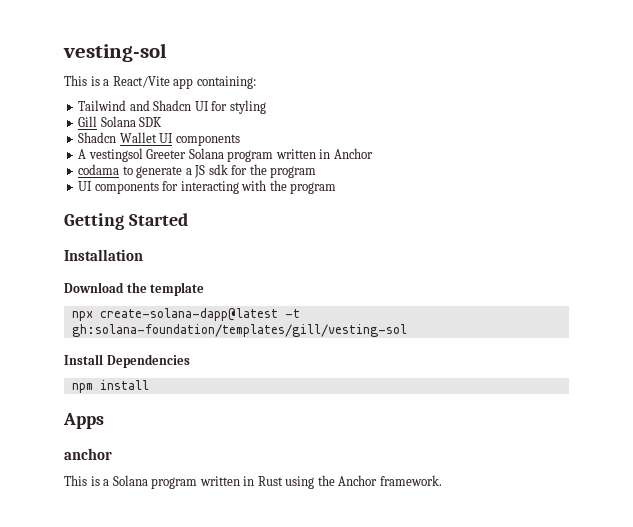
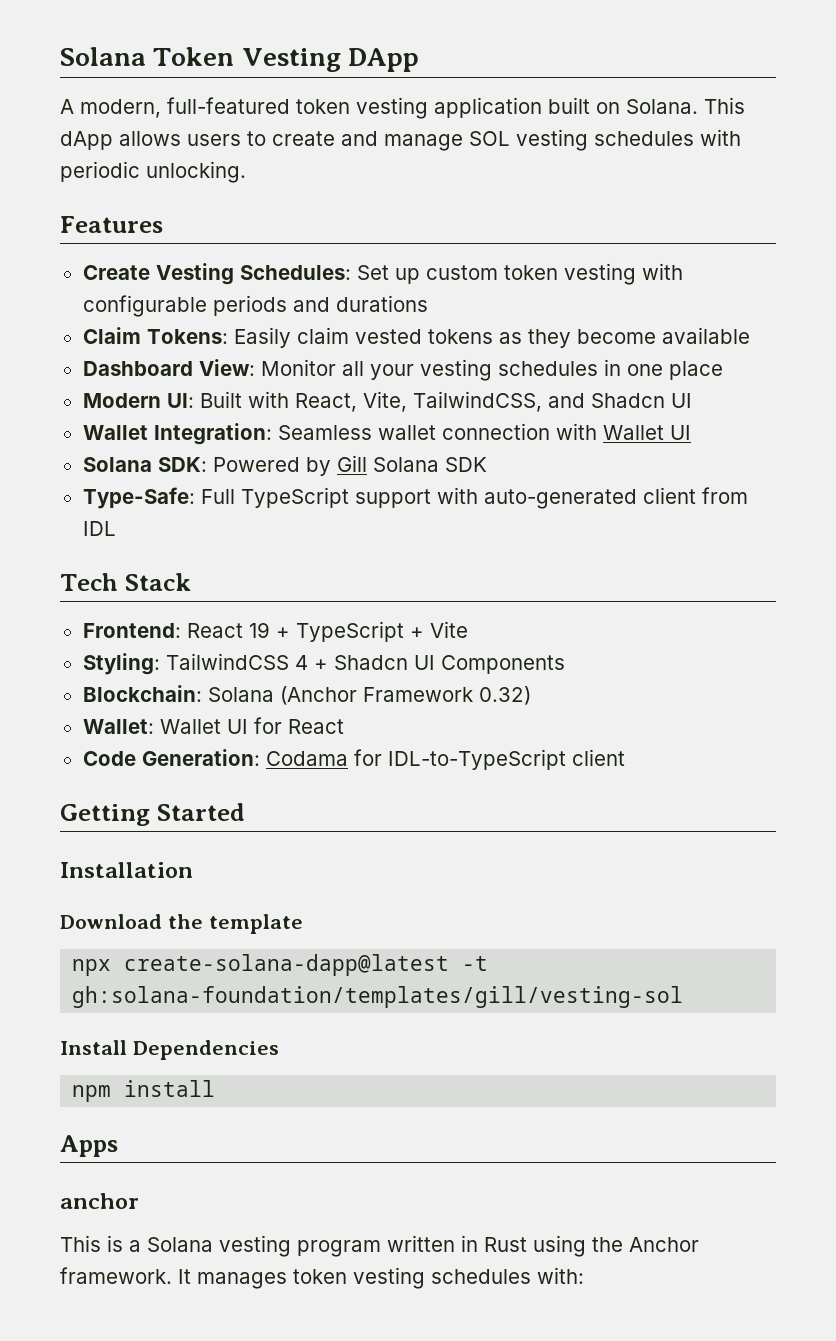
- vesting-sol
- This is a React/Vite app containing:
- Tailwind and Shadcn UI for styling
- Gill Solana SDK
- Shadcn Wallet UI components
- A vestingsol Greeter Solana program written in Anchor
- codama to generate a JS sdk for the program
- UI components for interacting with the program
+ Solana Token Vesting DApp
+ A modern, full-featured token vesting application built on Solana. This dApp allows users to create and manage SOL vesting schedules with periodic unlocking.
+ Features
+ Create Vesting Schedules: Set up custom token vesting with configurable periods and durations
+ Claim Tokens: Easily claim vested tokens as they become available
+ Dashboard View: Monitor all your vesting schedules in one place
+ Modern UI: Built with React, Vite, TailwindCSS, and Shadcn UI
+ Wallet Integration: Seamless wallet connection with Wallet UI
+ Solana SDK: Powered by Gill Solana SDK
+ Type-Safe: Full TypeScript support with auto-generated client from IDL
+ Tech Stack
+ Frontend: React 19 + TypeScript + Vite
+ Styling: TailwindCSS 4 + Shadcn UI Components
+ Blockchain: Solana (Anchor Framework 0.32)
+ Wallet: Wallet UI for React
+ Code Generation: Codama for IDL-to-TypeScript client
- This is a Solana program written in Rust using the Anchor framework.
+ This is a Solana vesting program written in Rust using the Anchor framework.
+ It manages token vesting schedules with:

